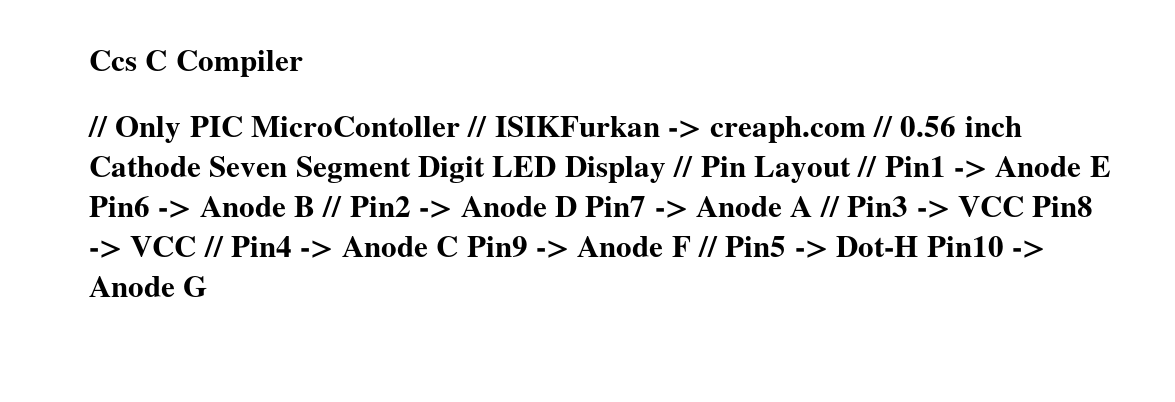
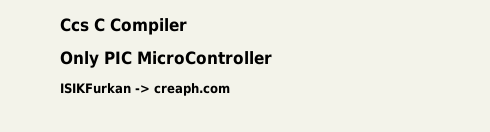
- // Only PIC MicroContoller // ISIKFurkan -> creaph.com // 0.56 inch Cathode Seven Segment Digit LED Display // Pin Layout // Pin1 -> Anode E Pin6 -> Anode B // Pin2 -> Anode D Pin7 -> Anode A // Pin3 -> VCC Pin8 -> VCC // Pin4 -> Anode C Pin9 -> Anode F // Pin5 -> Dot-H Pin10 -> Anode G
+ Only PIC MicroController
+ ISIKFurkan -> creaph.com

